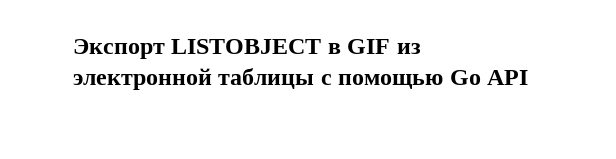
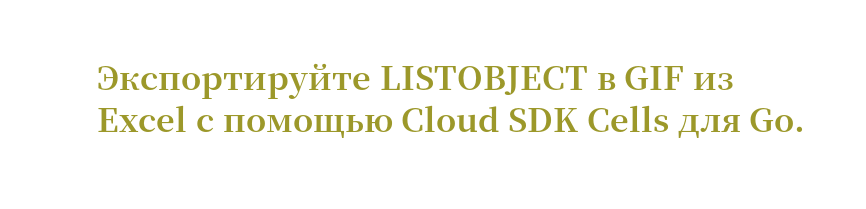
- Экспорт LISTOBJECT в GIF из электронной таблицы с помощью Go API
+ Экспортируйте LISTOBJECT в GIF из Excel с помощью Cloud SDK Cells для Go.

